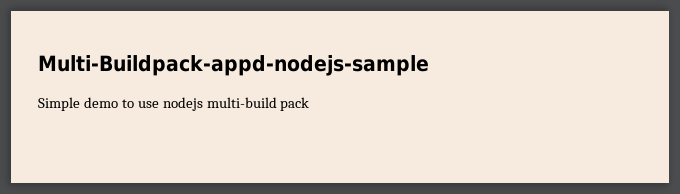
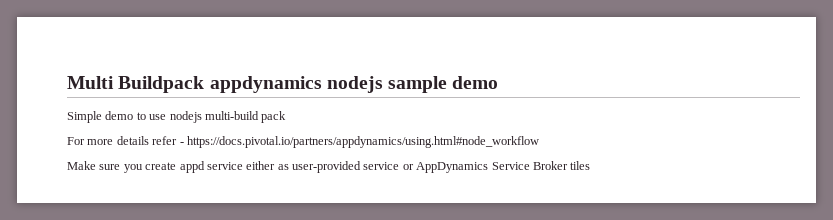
- Multi-Buildpack-appd-nodejs-sample
+ Multi Buildpack appdynamics nodejs sample demo
+ For more details refer - https://docs.pivotal.io/partners/appdynamics/using.html#node_workflow
+ Make sure you create appd service either as user-provided service or AppDynamics Service Broker tiles

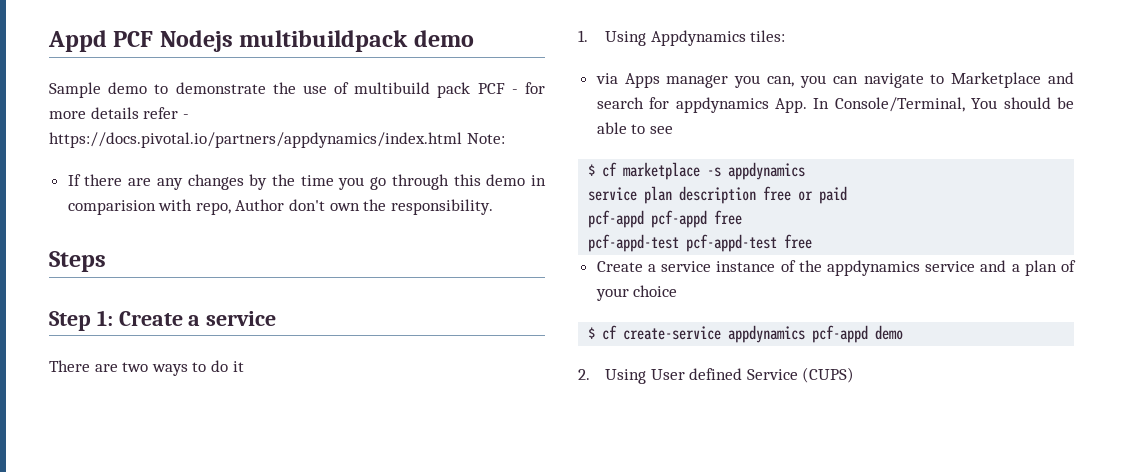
- Multi Buildpack appdynamics nodejs sample demo
- Simple demo to use nodejs multi-build pack
- For more details refer - https://docs.pivotal.io/partners/appdynamics/using.html#node_workflow
- Make sure you create appd service either as user-provided service or AppDynamics Service Broker tiles
+ Appd PCF Nodejs multibuildpack demo
+ Sample demo to demonstrate the use of multibuild pack PCF - for more details refer - https://docs.pivotal.io/partners/appdynamics/index.html Note:
+ If there are any changes by the time you go through this demo in comparision with repo, Author don't own the responsibility.
+ Steps
+ Step 1: Create a service
+ There are two ways to do it
+ 1. Using Appdynamics tiles:
+ via Apps manager you can, you can navigate to Marketplace and search for appdynamics App. In Console/Terminal, You should be able to see
+ $ cf marketplace -s appdynamics
+ service plan description free or paid
+ pcf-appd pcf-appd free
+ pcf-appd-test pcf-appd-test free
+ Create a service instance of the appdynamics service and a plan of your choice
+ $ cf create-service appdynamics pcf-appd demo
+ 2. Using User defined Service (CUPS)

